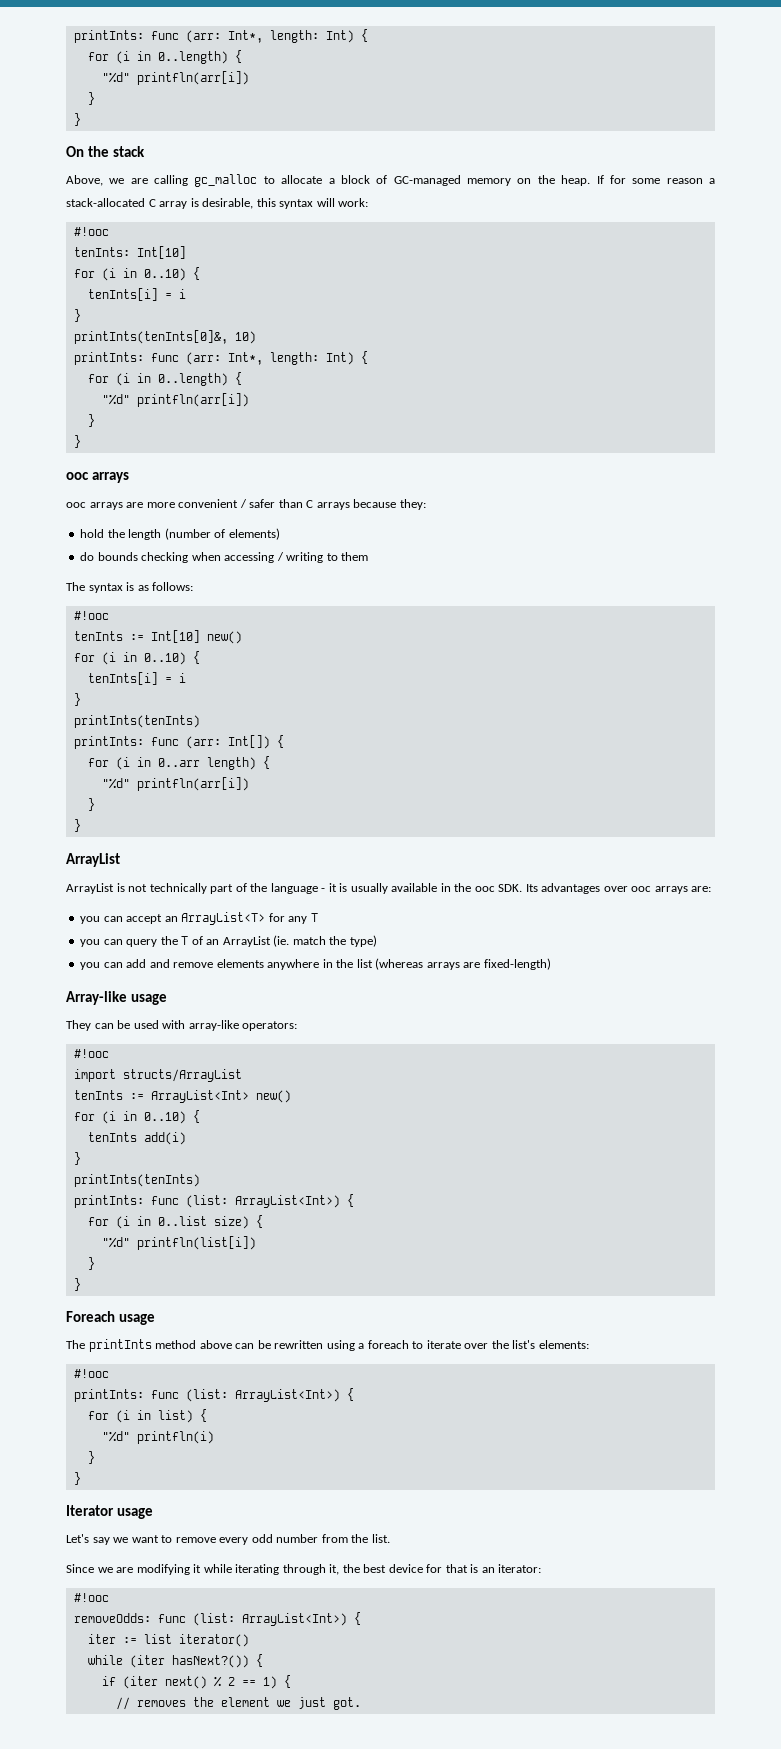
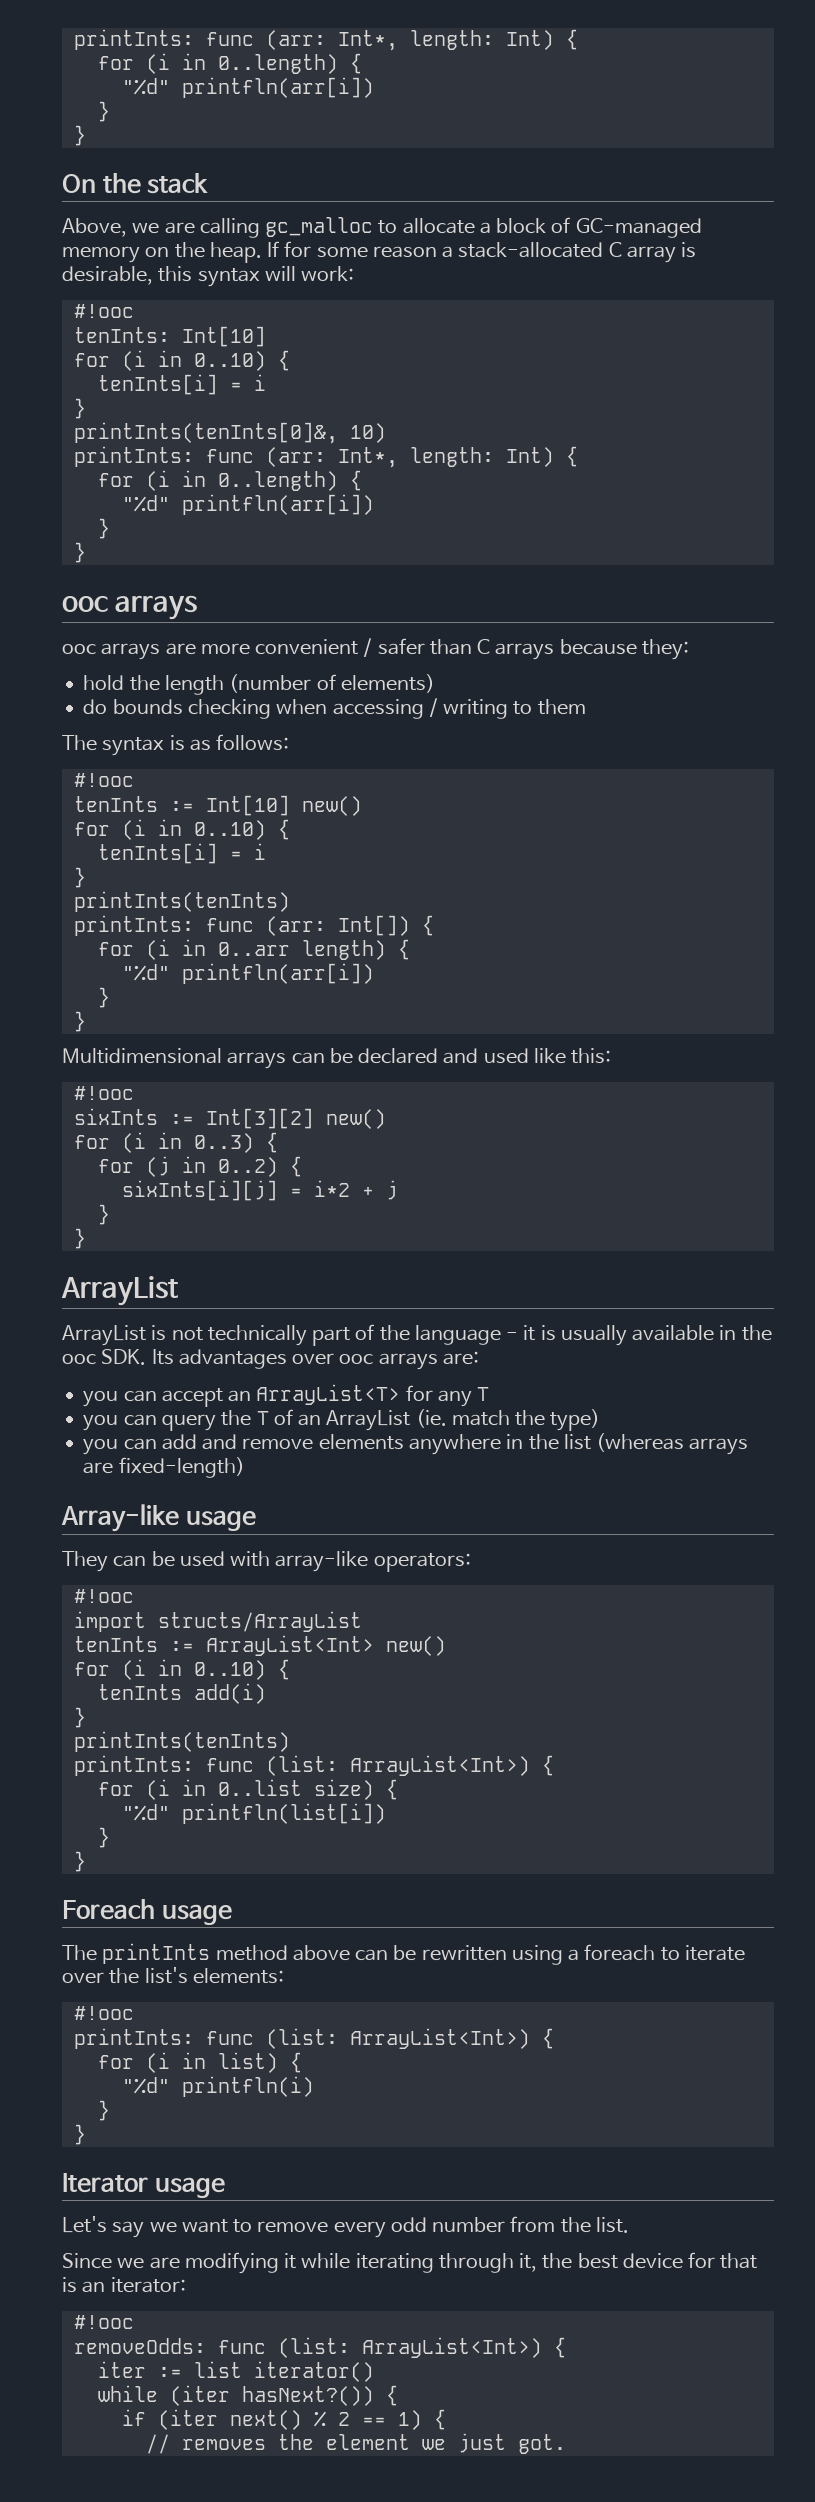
+ Multidimensional arrays can be declared and used like this:
+ #!ooc
+ sixInts := Int[3][2] new()
+ for (i in 0..3) {
+ for (j in 0..2) {
+ sixInts[i][j] = i*2 + j
+ }
+ }

